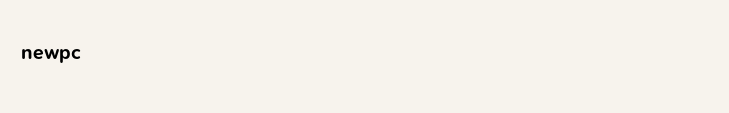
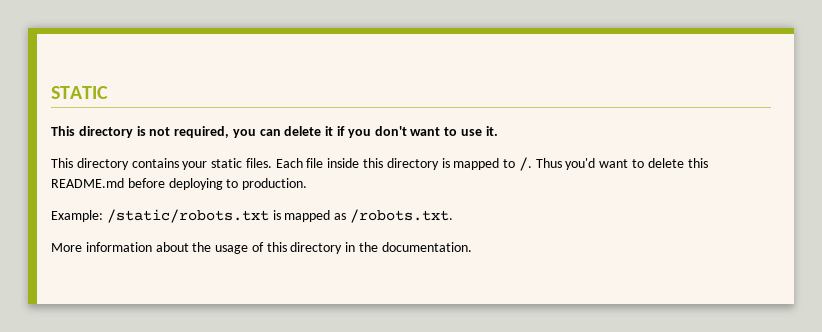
- newpc
+ STATIC
+ This directory is not required, you can delete it if you don't want to use it.
+ This directory contains your static files. Each file inside this directory is mapped to /. Thus you'd want to delete this README.md before deploying to production.
+ Example: /static/robots.txt is mapped as /robots.txt.
+ More information about the usage of this directory in the documentation.

